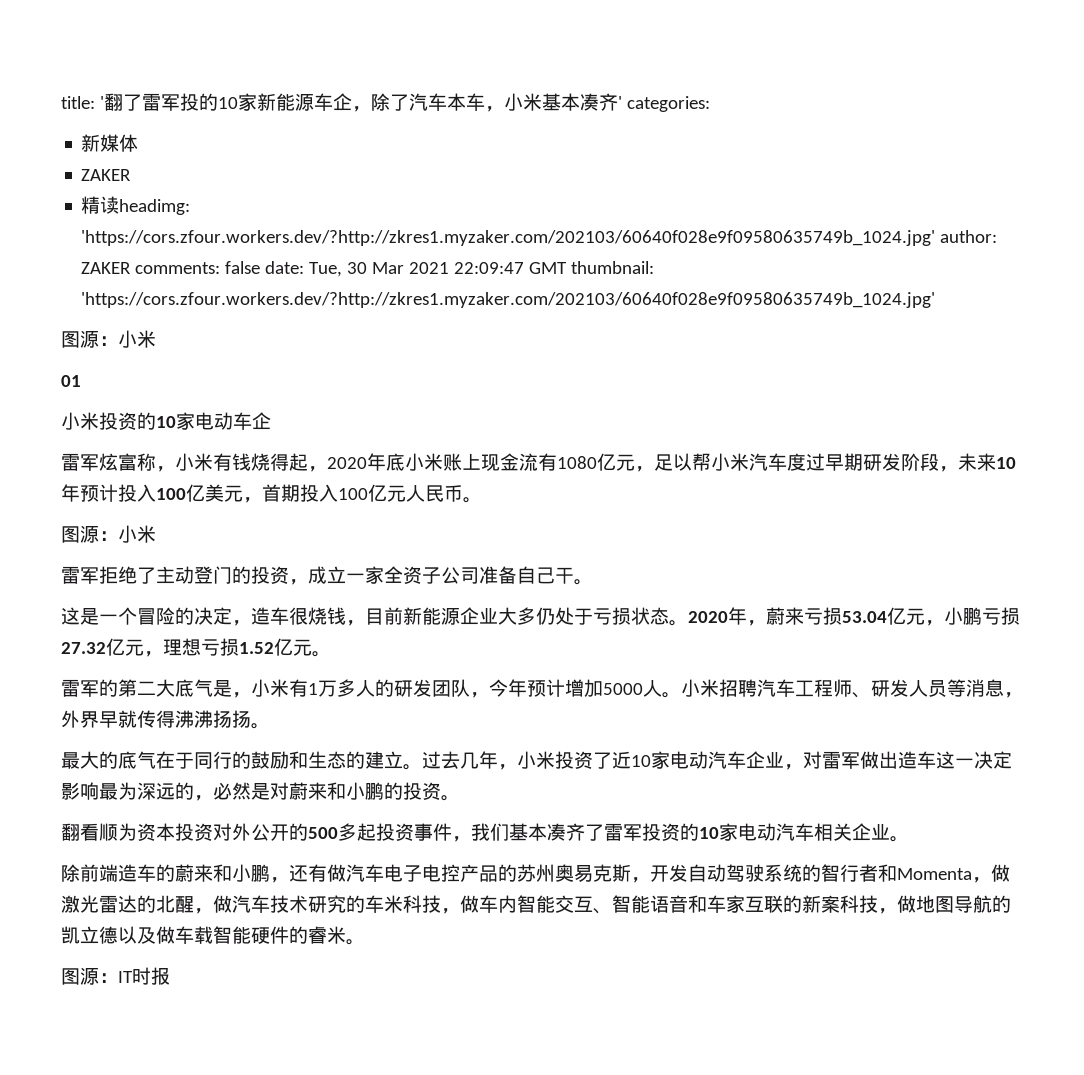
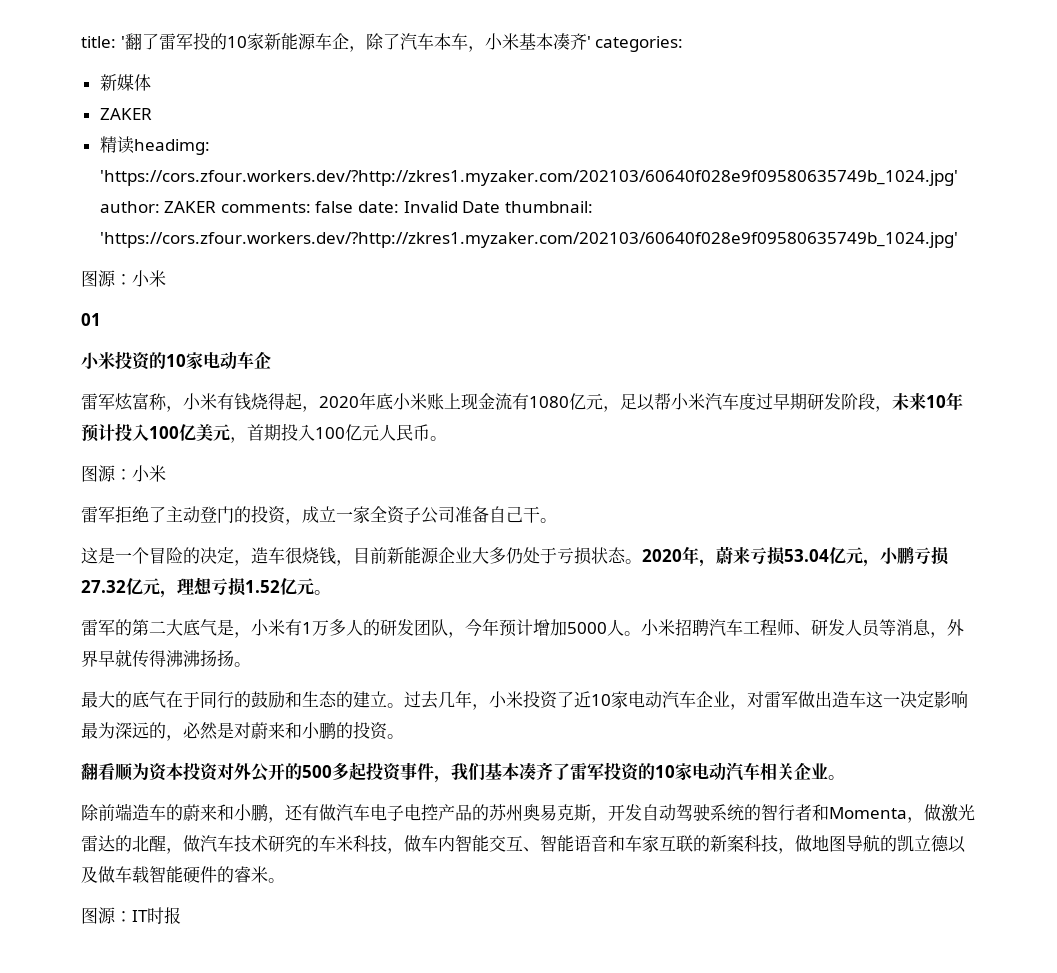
- 精读headimg: 'https://cors.zfour.workers.dev/?http://zkres1.myzaker.com/202103/60640f028e9f09580635749b_1024.jpg' author: ZAKER comments: false date: Tue, 30 Mar 2021 22:09:47 GMT thumbnail: 'https://cors.zfour.workers.dev/?http://zkres1.myzaker.com/202103/60640f028e9f09580635749b_1024.jpg'
+ 精读headimg: 'https://cors.zfour.workers.dev/?http://zkres1.myzaker.com/202103/60640f028e9f09580635749b_1024.jpg' author: ZAKER comments: false date: Invalid Date thumbnail: 'https://cors.zfour.workers.dev/?http://zkres1.myzaker.com/202103/60640f028e9f09580635749b_1024.jpg'

